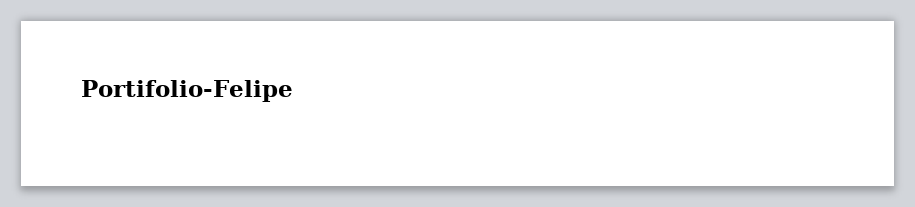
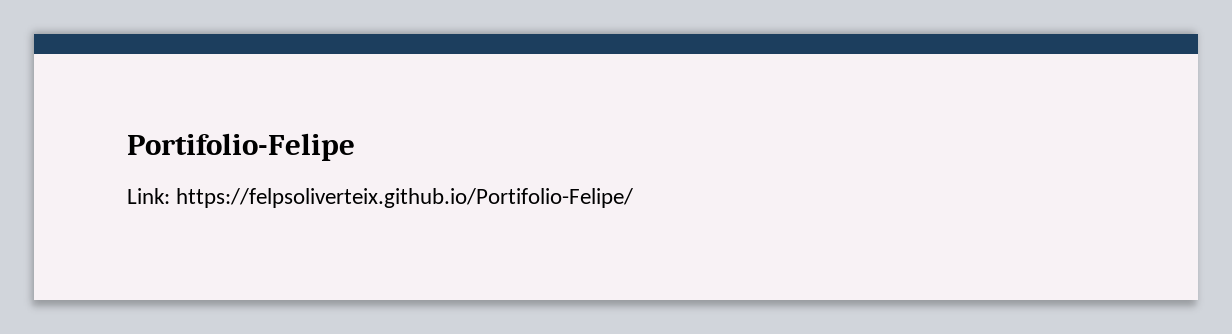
+ Link: https://felpsoliverteix.github.io/Portifolio-Felipe/

